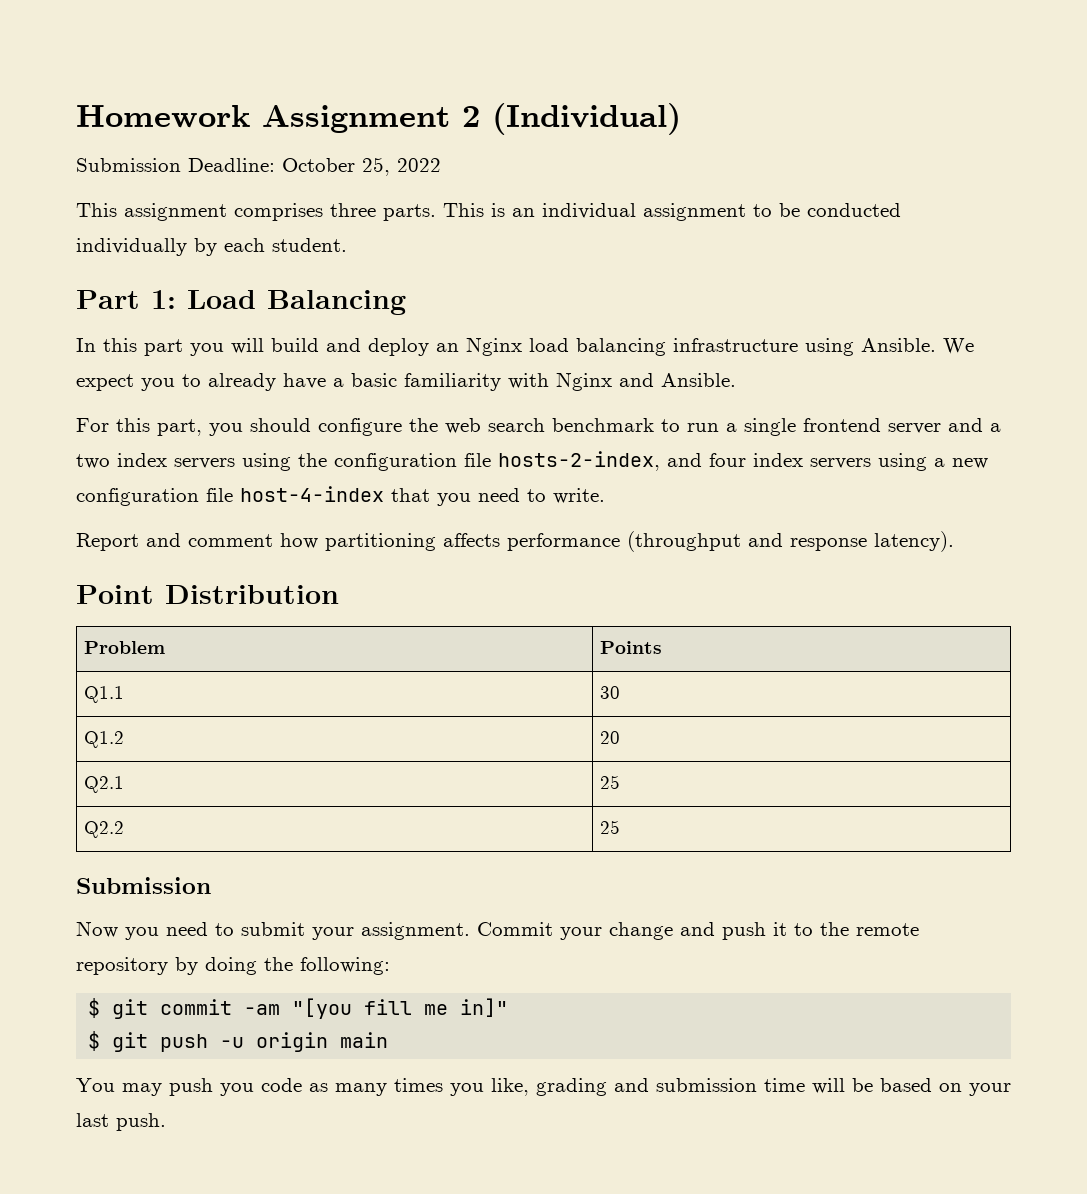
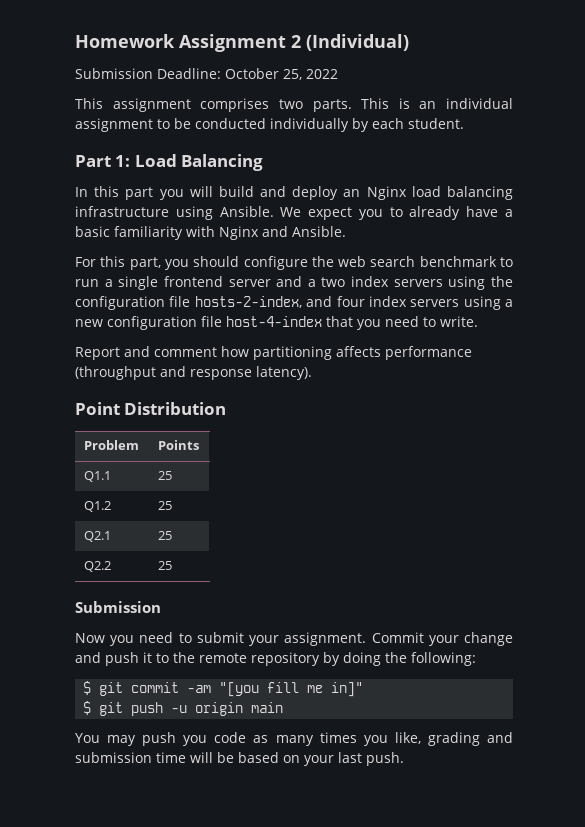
- This assignment comprises three parts.
+ This assignment comprises two parts.
- Q1.1 | 30
+ Q1.1 | 25
- Q1.2 | 20
+ Q1.2 | 25

